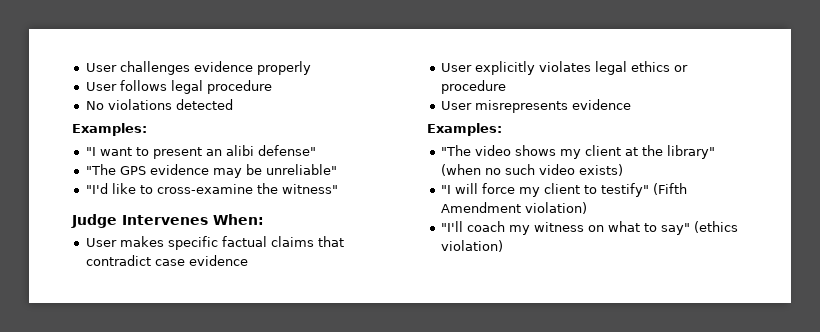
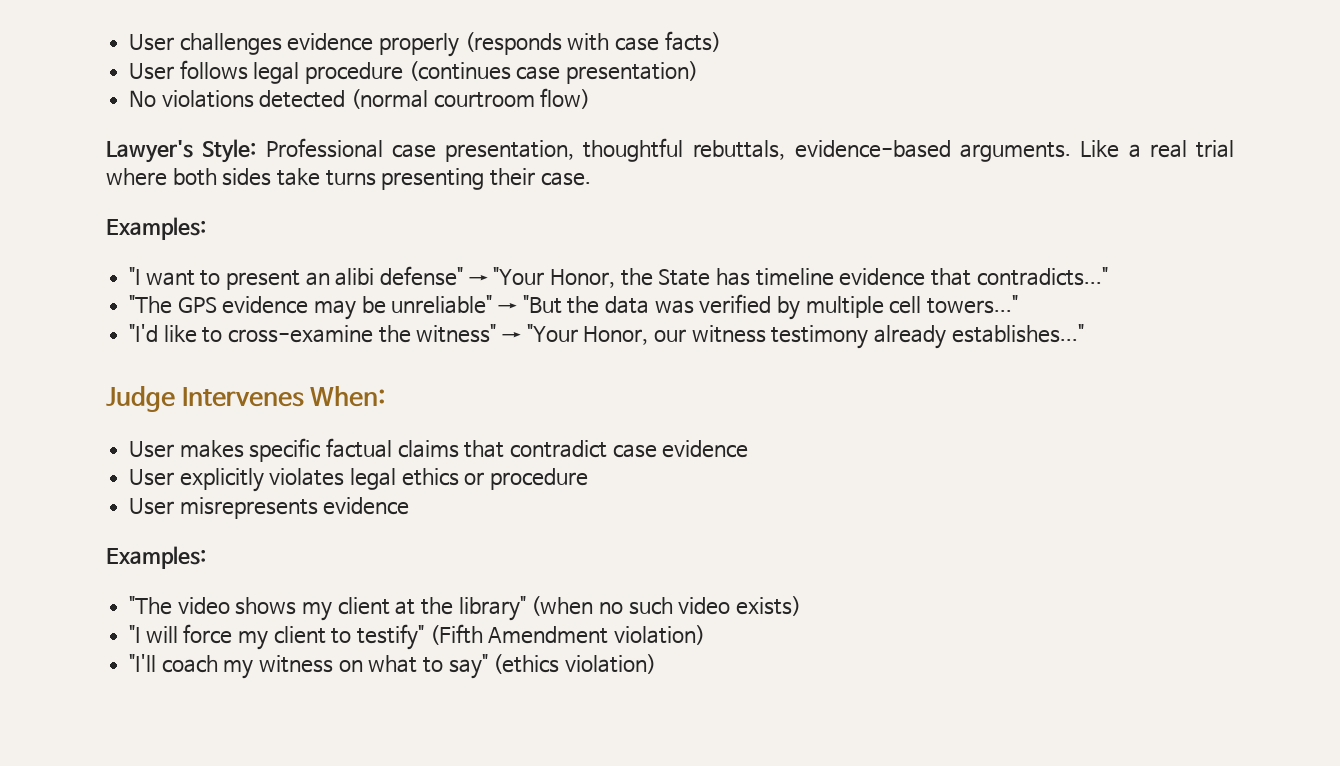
- User challenges evidence properly
+ User challenges evidence properly (responds with case facts)
- User follows legal procedure
+ User follows legal procedure (continues case presentation)
- No violations detected
+ No violations detected (normal courtroom flow)
+ Lawyer's Style: Professional case presentation, thoughtful rebuttals, evidence-based arguments. Like a real trial where both sides take turns presenting their case.
- "I want to present an alibi defense"
+ "I want to present an alibi defense" → "Your Honor, the State has timeline evidence that contradicts..."
- "The GPS evidence may be unreliable"
+ "The GPS evidence may be unreliable" → "But the data was verified by multiple cell towers..."
- "I'd like to cross-examine the witness"
+ "I'd like to cross-examine the witness" → "Your Honor, our witness testimony already establishes..."

